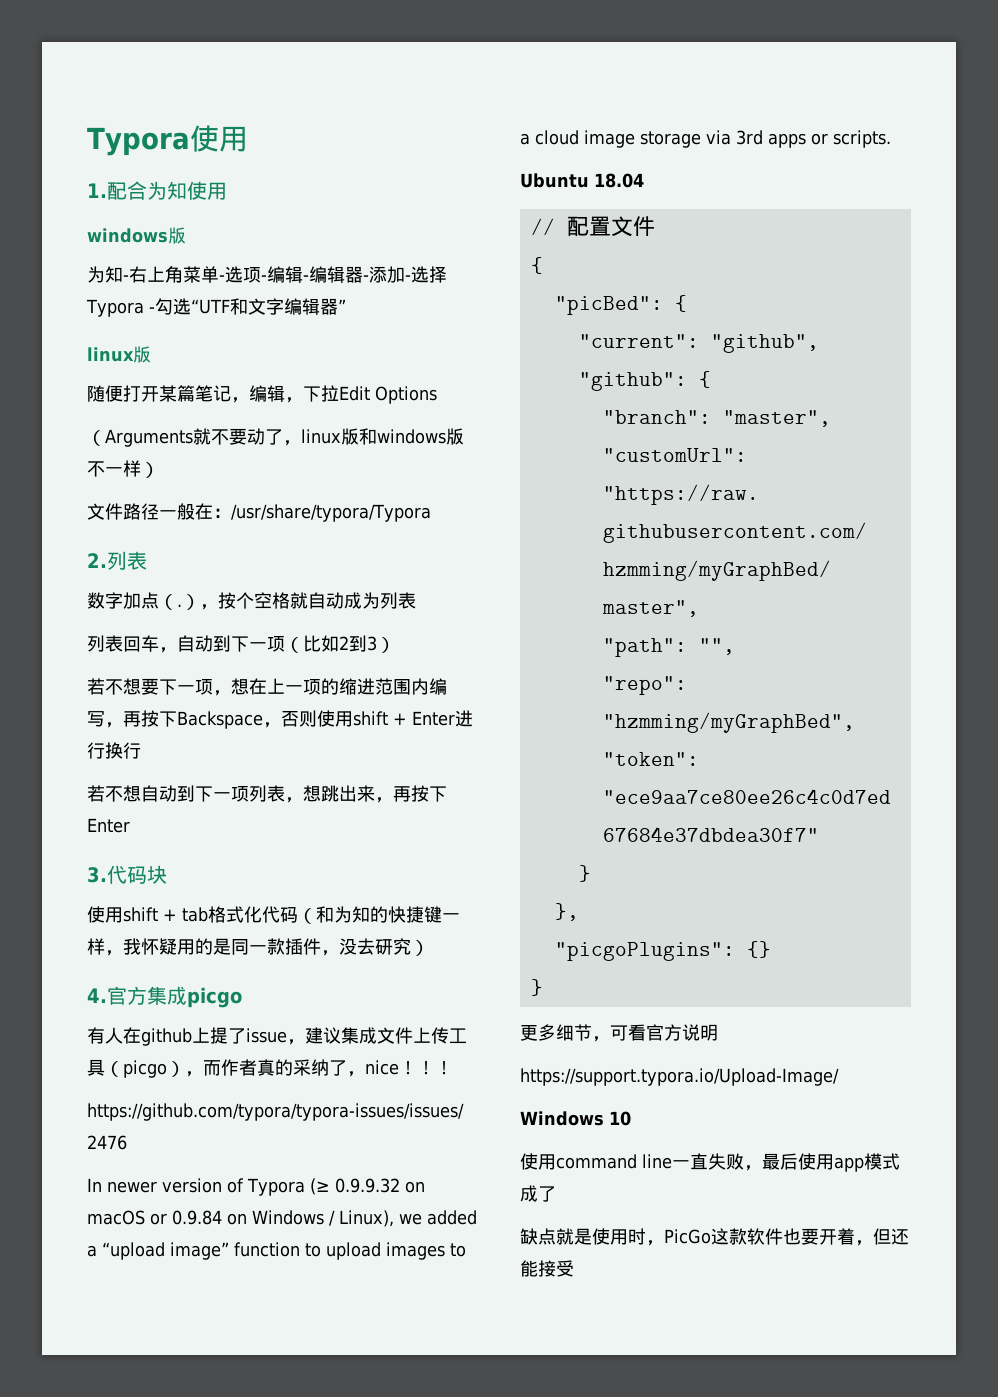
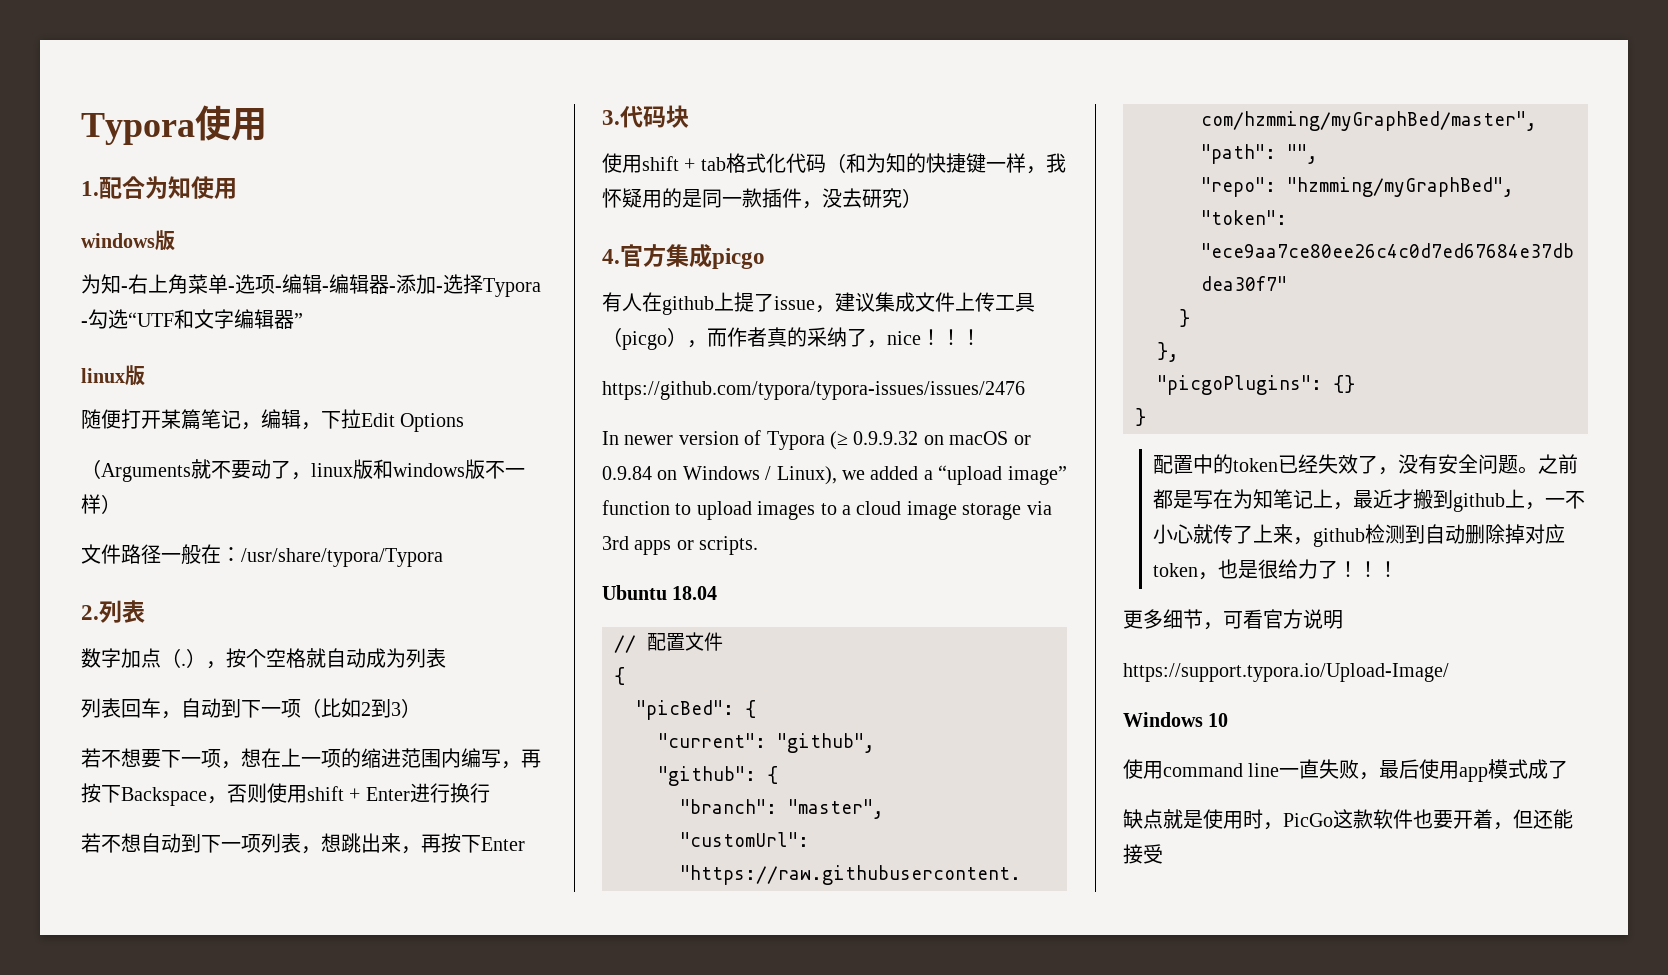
+ 配置中的token已经失效了，没有安全问题。之前都是写在为知笔记上，最近才搬到github上，一不小心就传了上来，github检测到自动删除掉对应token，也是很给力了！！！

